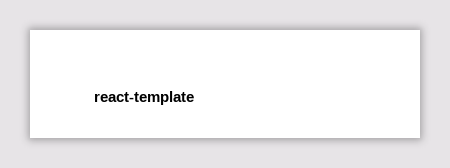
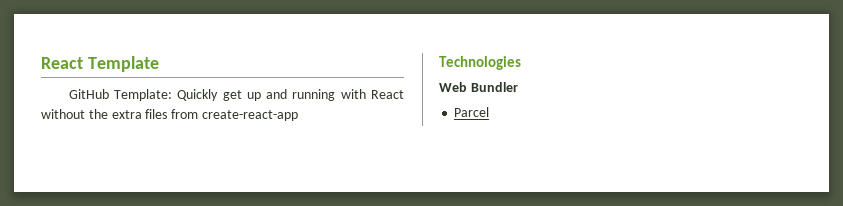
- react-template
+ React Template
+ GitHub Template: Quickly get up and running with React without the extra files from create-react-app
+ Technologies
+ Web Bundler
+ Parcel

